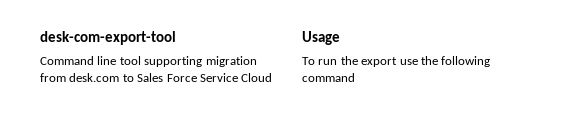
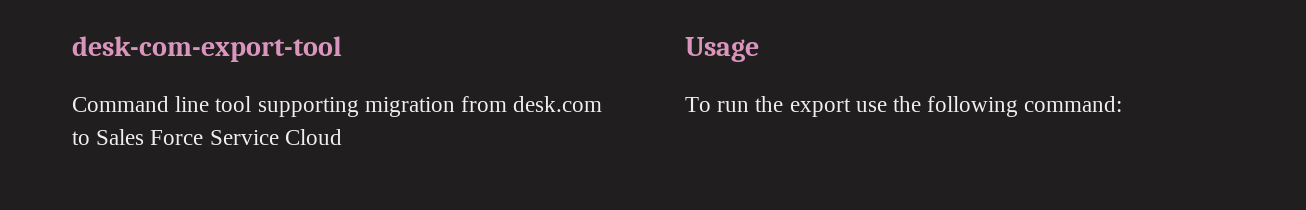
- To run the export use the following command
+ To run the export use the following command:

